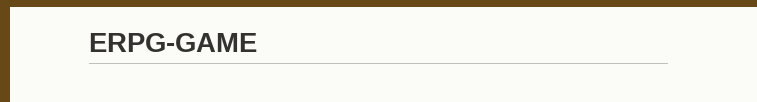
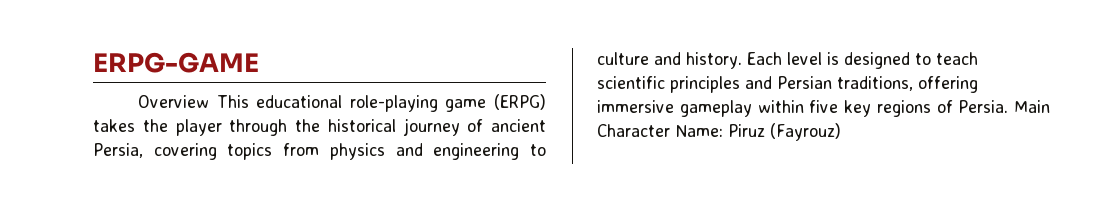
+ Overview This educational role-playing game (ERPG) takes the player through the historical journey of ancient Persia, covering topics from physics and engineering to culture and history. Each level is designed to teach scientific principles and Persian traditions, offering immersive gameplay within five key regions of Persia. Main Character Name: Piruz (Fayrouz)

